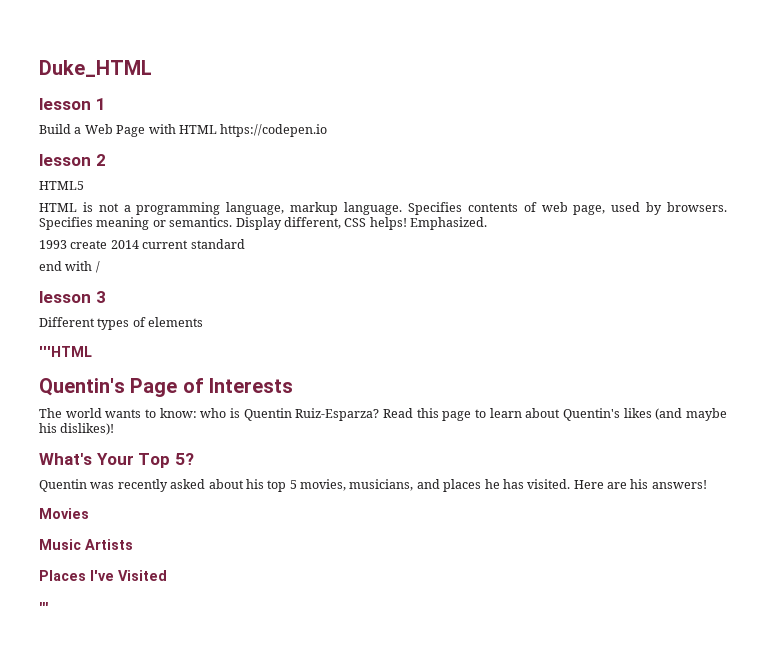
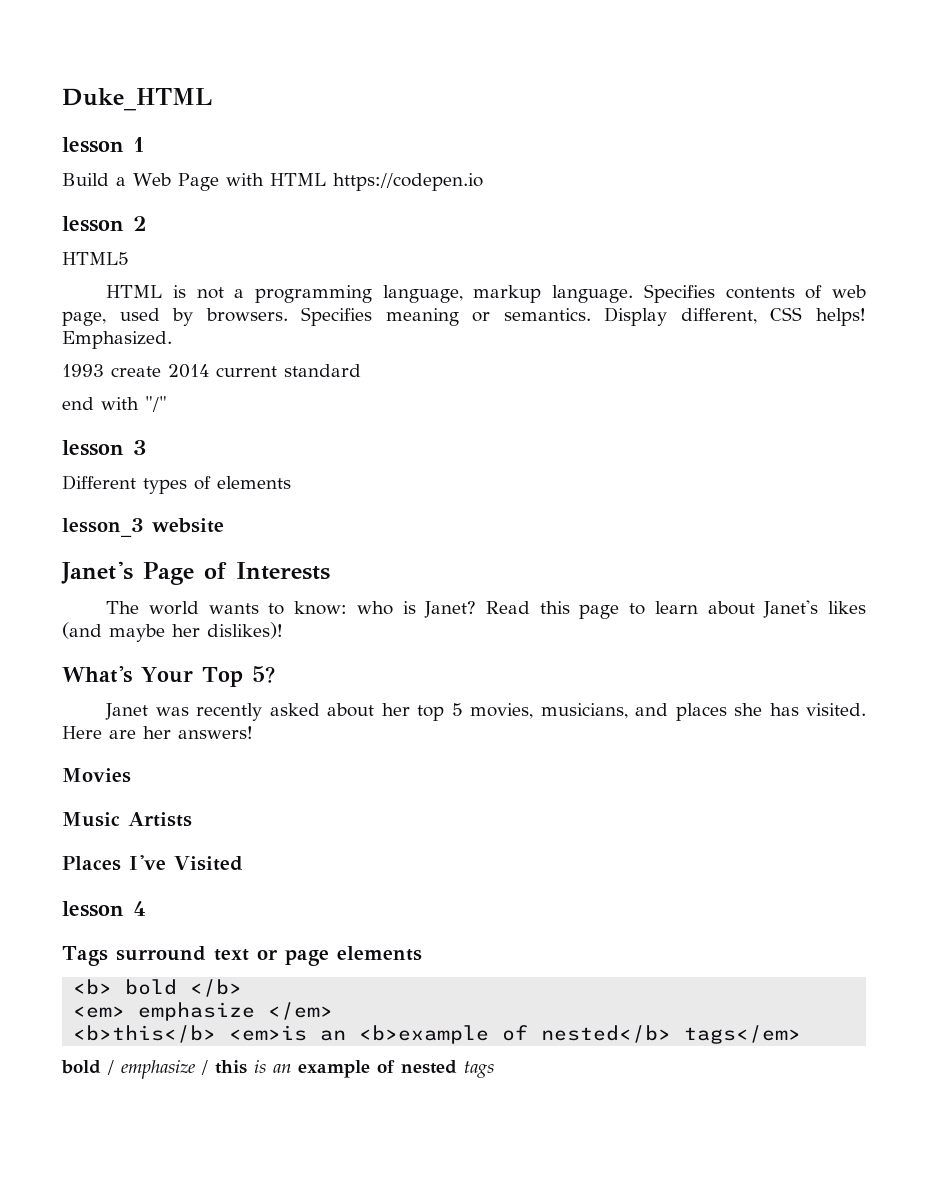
- end with /
+ end with "/"
- '''HTML
- Quentin's Page of Interests
+ lesson_3 website
+ Janet's Page of Interests
- The world wants to know: who is Quentin Ruiz-Esparza?
+ The world wants to know: who is Janet?
- Read this page to learn about Quentin's likes (and maybe his dislikes)!
+ Read this page to learn about Janet's likes (and maybe her dislikes)!
- Quentin was recently asked about his top 5 movies, musicians, and places he has visited.
+ Janet was recently asked about her top 5 movies, musicians, and places she has visited.
- Here are his answers!
+ Here are her answers!
- '''
+ lesson 4
+ Tags surround text or page elements
+ <b> bold </b>
+ <em> emphasize </em>
+ <b>this</b> <em>is an <b>example of nested</b> tags</em>
+ bold / emphasize / this is an example of nested tags

